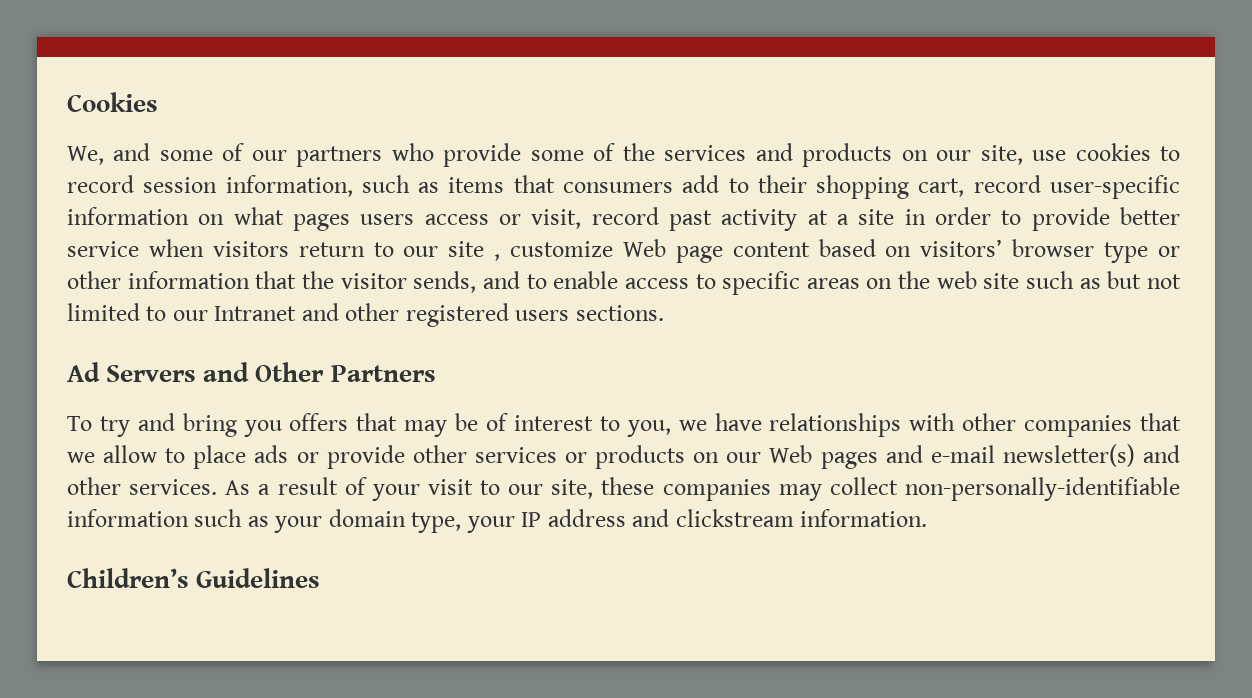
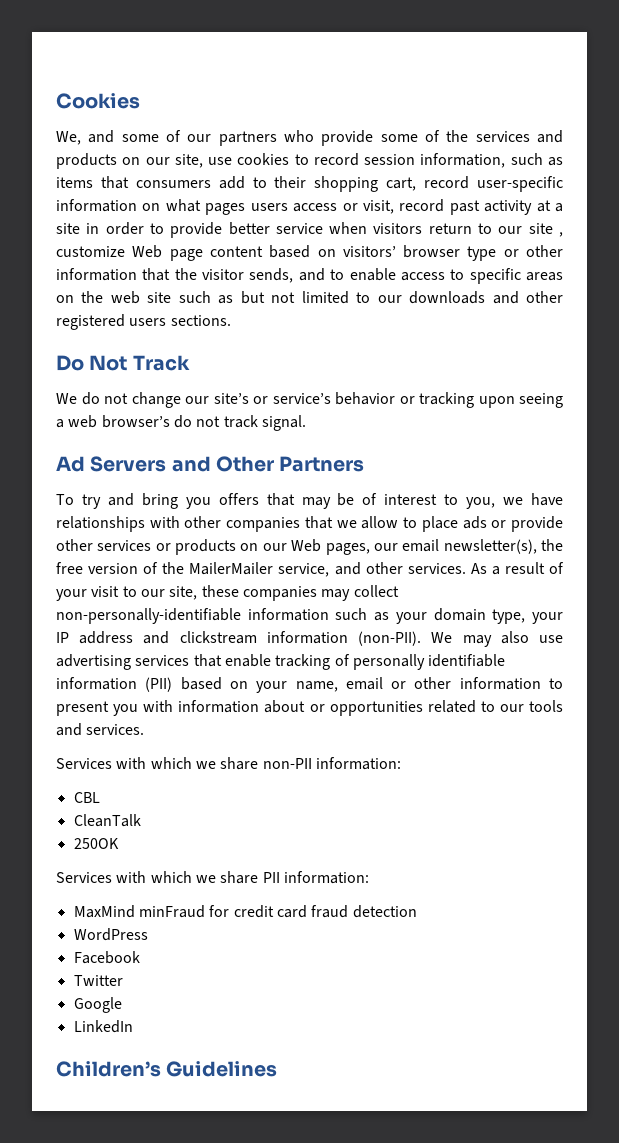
- We, and some of our partners who provide some of the services and products on our site, use cookies to record session information, such as items that consumers add to their shopping cart, record user-specific information on what pages users access or visit, record past activity at a site in order to provide better service when visitors return to our site , customize Web page content based on visitors’ browser type or other information that the visitor sends, and to enable access to specific areas on the web site such as but not limited to our Intranet and other registered users sections.
+ We, and some of our partners who provide some of the services and products on our site, use cookies to record session information, such as items that consumers add to their shopping cart, record user-specific information on what pages users access or visit, record past activity at a site in order to provide better service when visitors return to our site , customize Web page content based on visitors’ browser type or other information that the visitor sends, and to enable access to specific areas on the web site such as but not limited to our downloads and other registered users sections.
+ Do Not Track
+ We do not change our site’s or service’s behavior or tracking upon seeing a web browser’s do not track signal.
- To try and bring you offers that may be of interest to you, we have relationships with other companies that we allow to place ads or provide other services or products on our Web pages and e-mail newsletter(s) and other services.
+ To try and bring you offers that may be of interest to you, we have relationships with other companies that we allow to place ads or provide other services or products on our Web pages, our email newsletter(s), the free version of the MailerMailer service, and other services.
- As a result of your visit to our site, these companies may collect non-personally-identifiable information such as your domain type, your IP address and clickstream information.
+ As a result of your visit to our site, these companies may collect non-personally-identifiable information such as your domain type, your IP address and clickstream information (non-PII). We may also use advertising services that enable tracking of personally identifiable information (PII) based on your name, email or other information to present you with information about or opportunities related to our tools and services.
+ Services with which we share non-PII information:
+ CBL
+ CleanTalk
+ 250OK
+ Services with which we share PII information:
+ MaxMind minFraud for credit card fraud detection
+ WordPress
+ Facebook
+ Twitter
+ Google
+ LinkedIn

